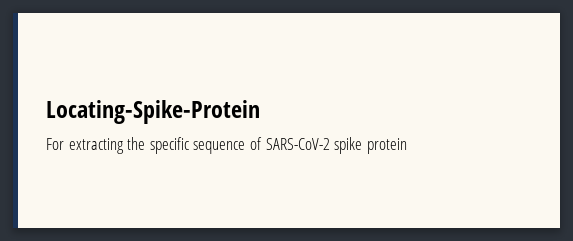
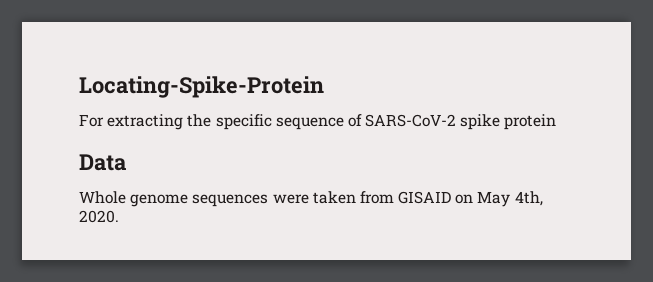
+ Data
+ Whole genome sequences were taken from GISAID on May 4th, 2020.

